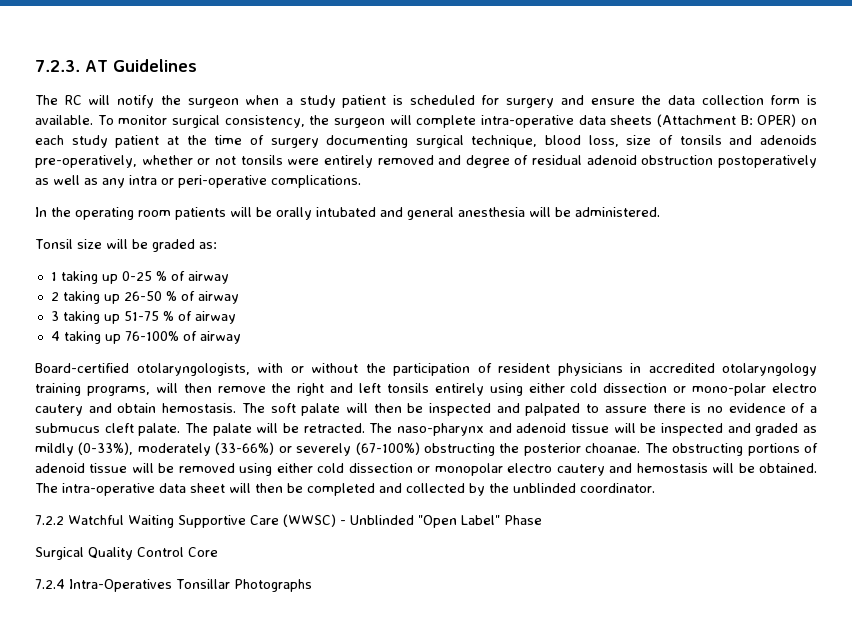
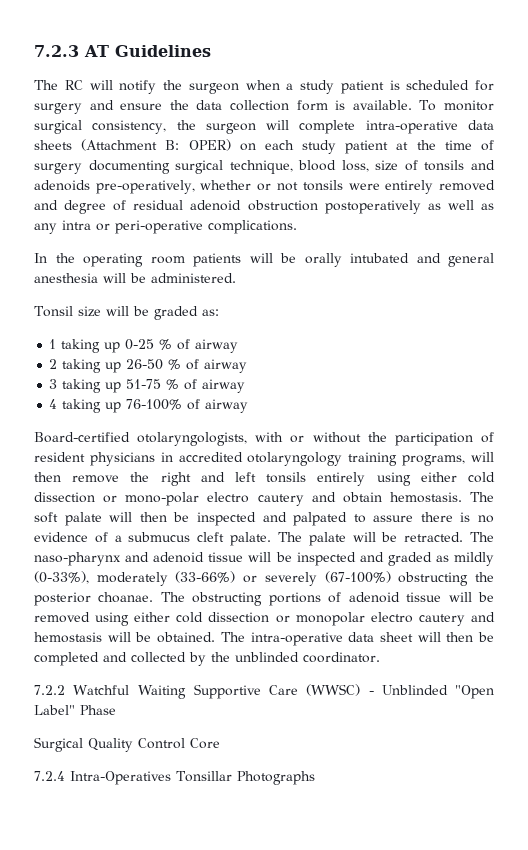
- 7.2.3. AT Guidelines
+ 7.2.3 AT Guidelines

